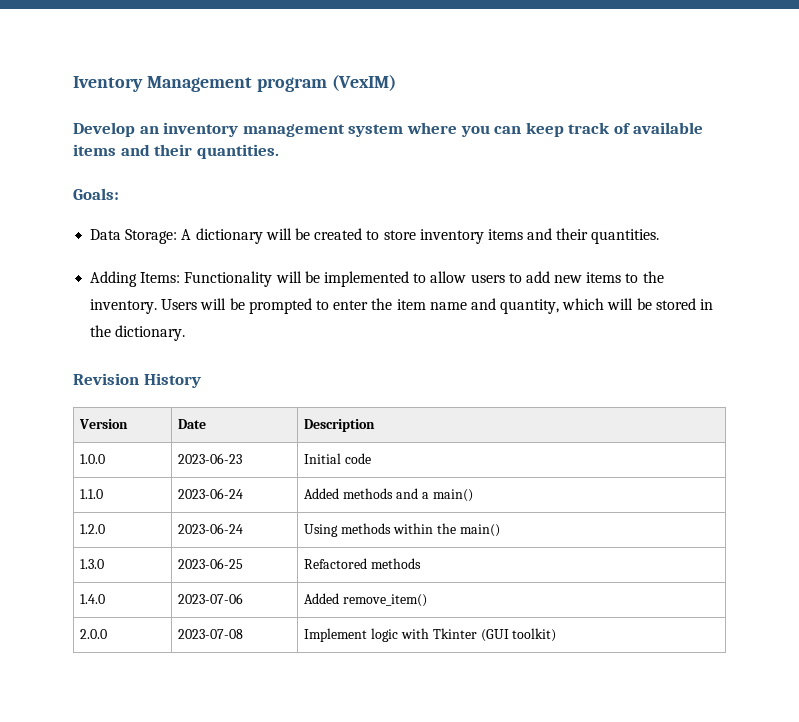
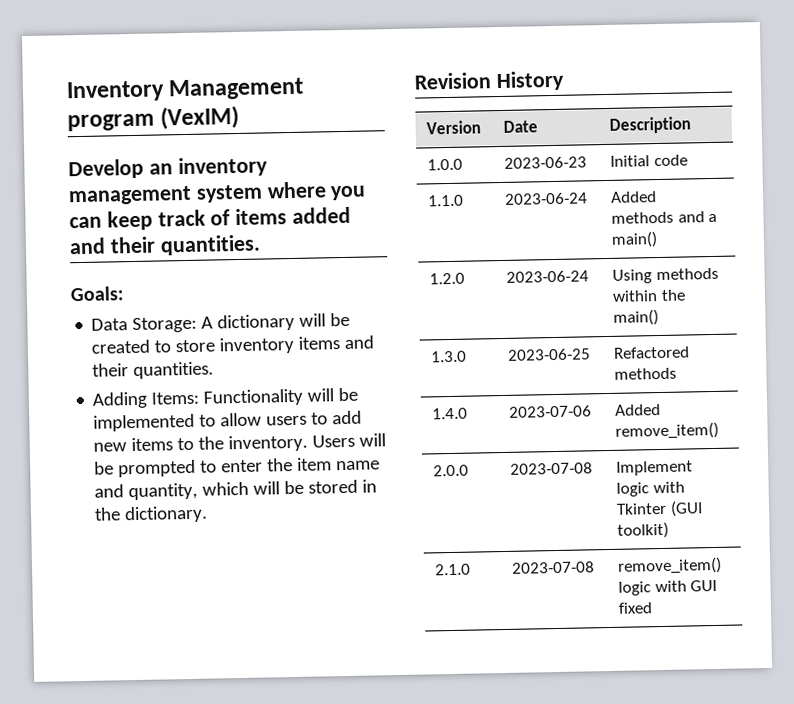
- Iventory Management program (VexIM)
+ Inventory Management program (VexIM)
- Develop an inventory management system where you can keep track of available items and their quantities.
+ Develop an inventory management system where you can keep track of items added and their quantities.
+ 2.1.0 | 2023-07-08 | remove_item() logic with GUI fixed

